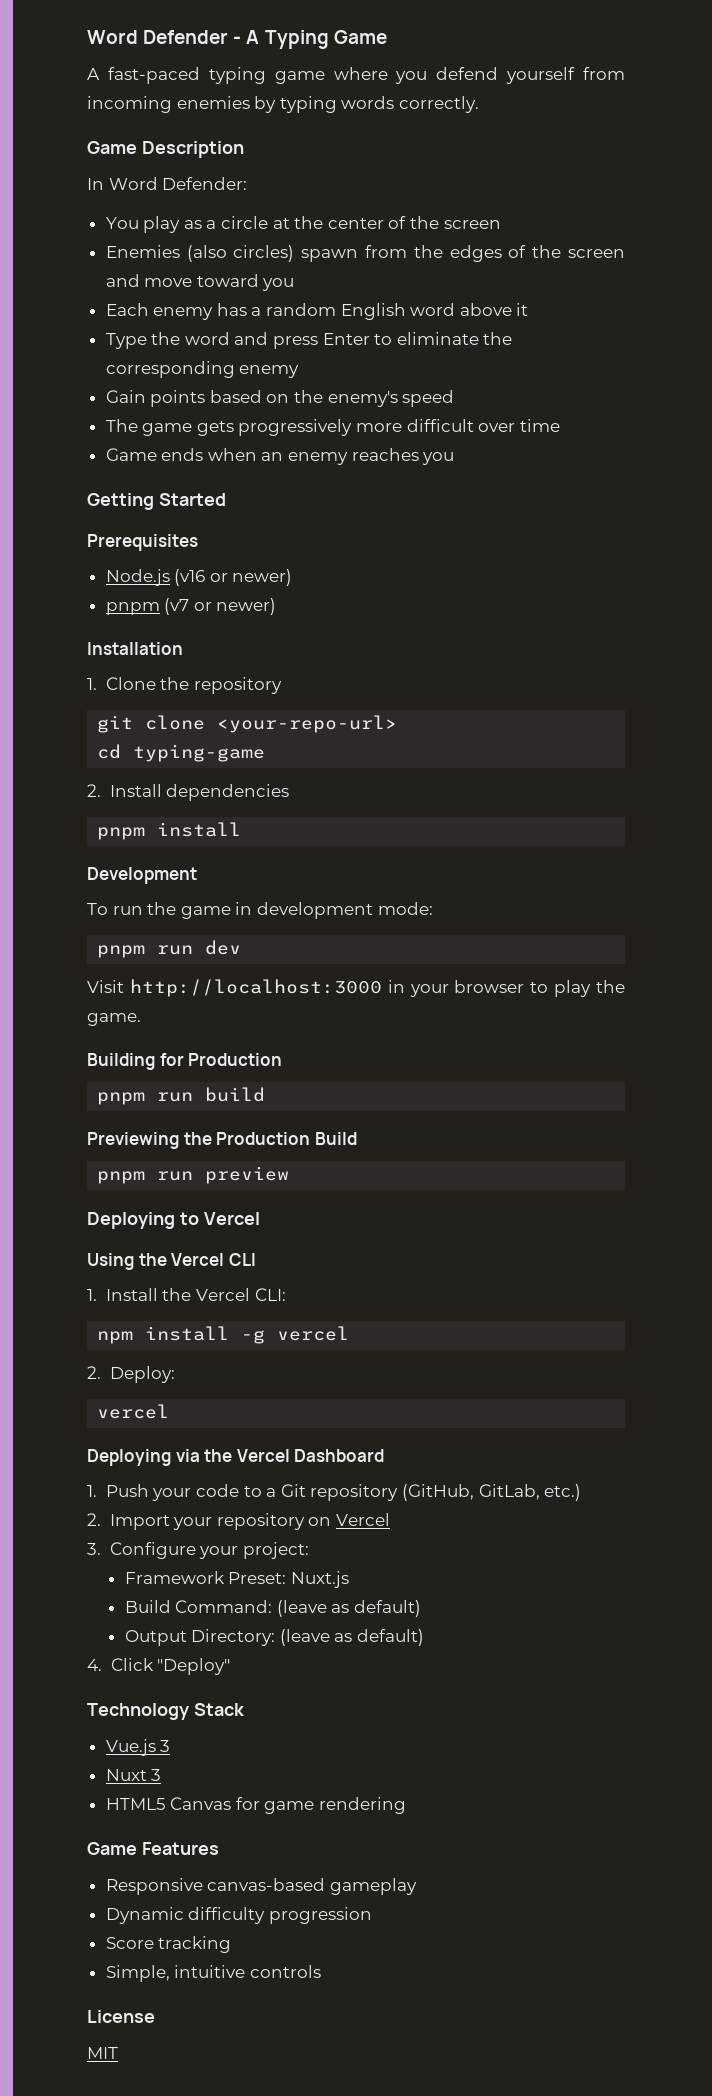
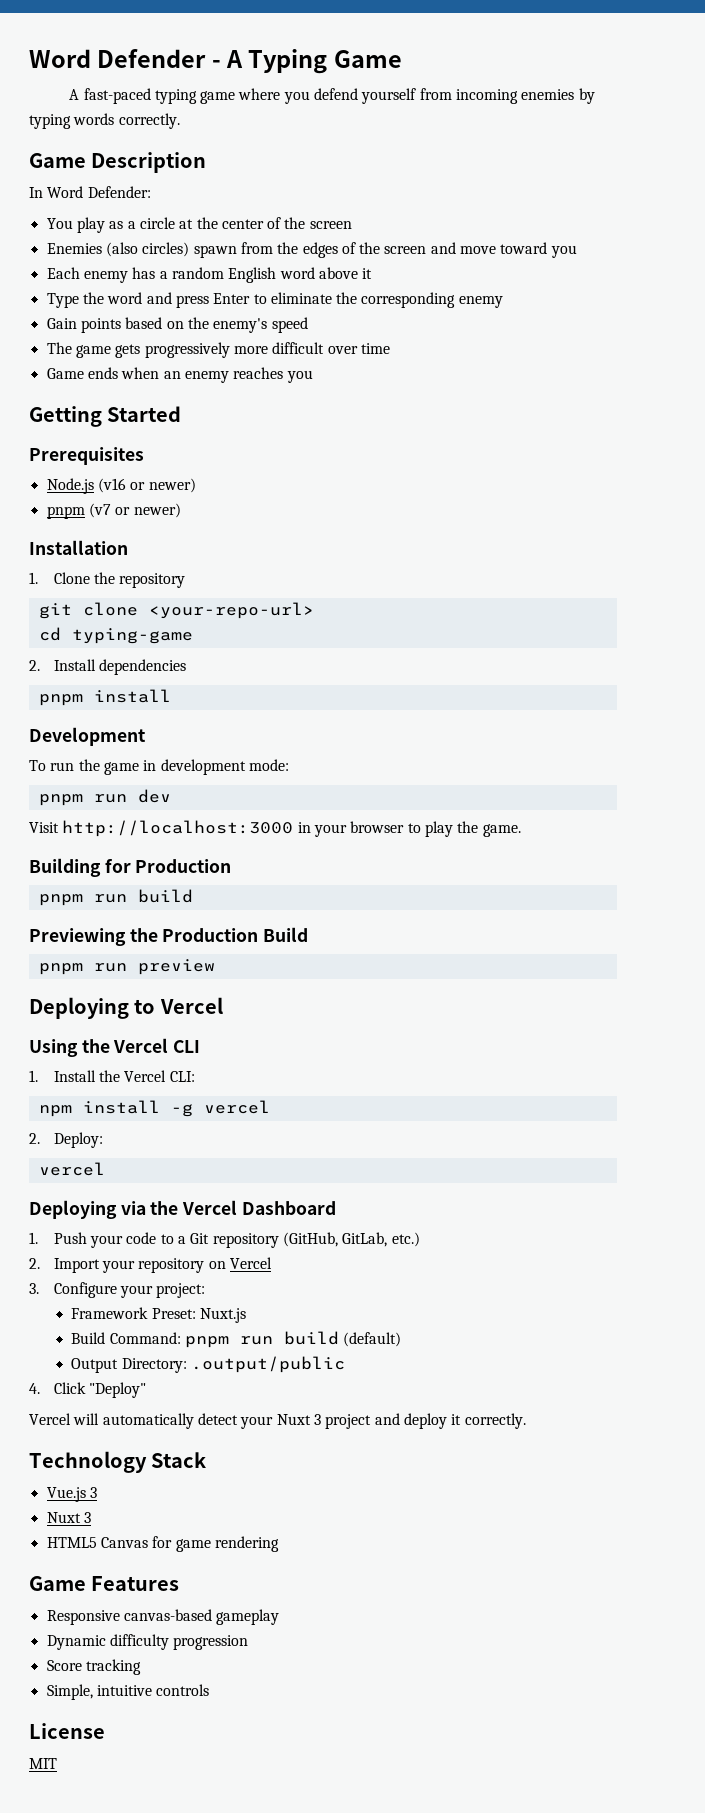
- Build Command: (leave as default)
+ Build Command: pnpm run build (default)
- Output Directory: (leave as default)
+ Output Directory: .output/public
+ Vercel will automatically detect your Nuxt 3 project and deploy it correctly.

